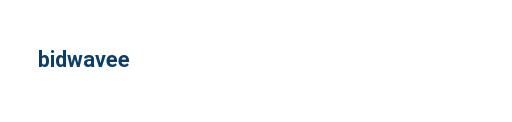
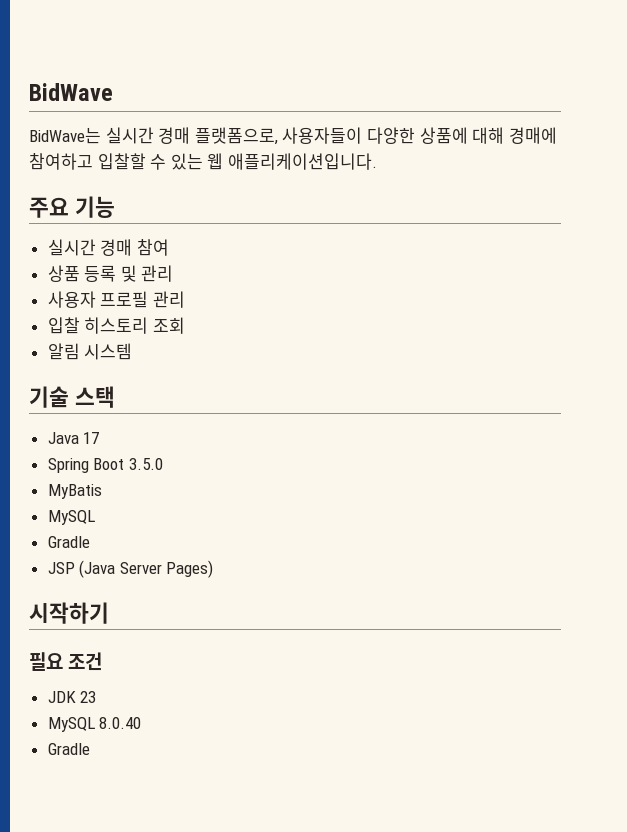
- bidwavee
+ BidWave
+ BidWave는 실시간 경매 플랫폼으로, 사용자들이 다양한 상품에 대해 경매에 참여하고 입찰할 수 있는 웹 애플리케이션입니다.
+ 주요 기능
+ 실시간 경매 참여
+ 상품 등록 및 관리
+ 사용자 프로필 관리
+ 입찰 히스토리 조회
+ 알림 시스템
+ 기술 스택
+ Java 17
+ Spring Boot 3.5.0
+ MyBatis
+ MySQL
+ Gradle
+ JSP (Java Server Pages)
+ 시작하기
+ 필요 조건
+ JDK 23
+ MySQL 8.0.40
+ Gradle

